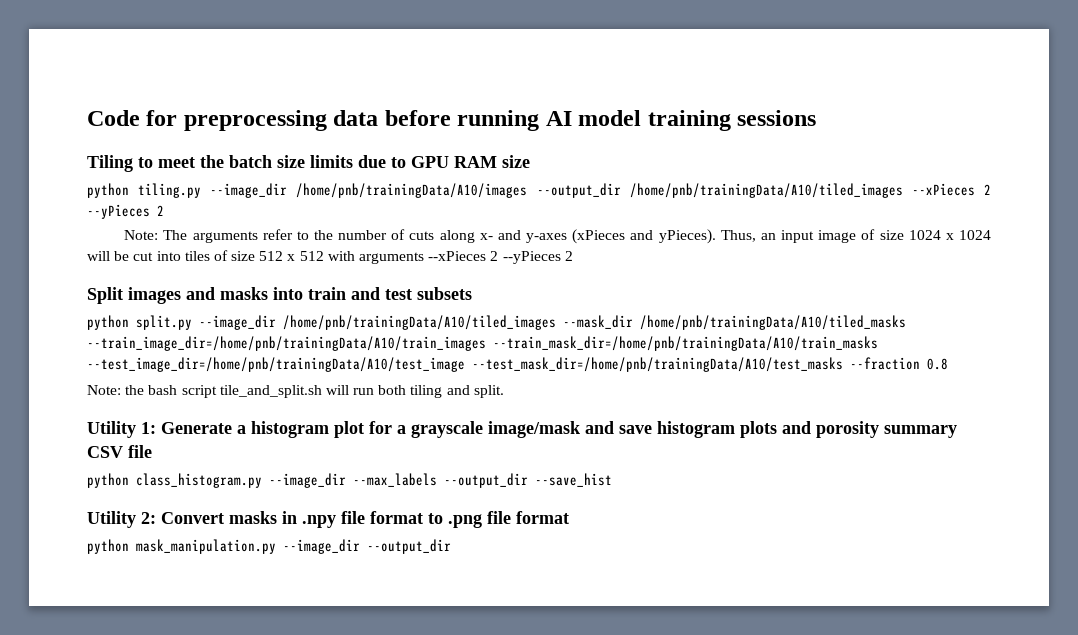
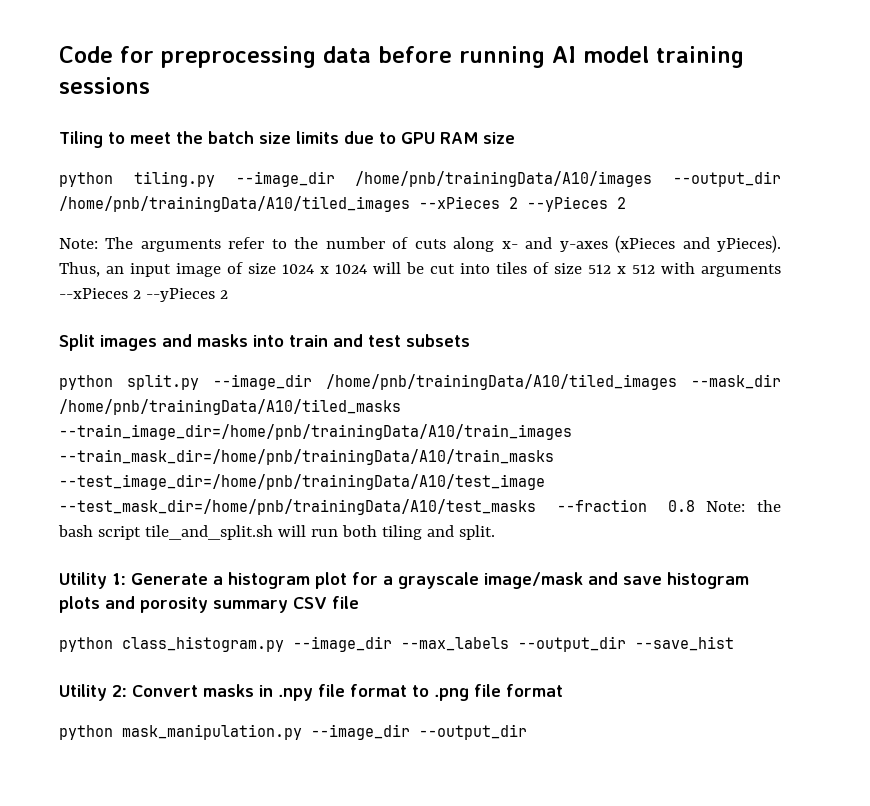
- python split.py --image_dir /home/pnb/trainingData/A10/tiled_images --mask_dir /home/pnb/trainingData/A10/tiled_masks --train_image_dir=/home/pnb/trainingData/A10/train_images --train_mask_dir=/home/pnb/trainingData/A10/train_masks --test_image_dir=/home/pnb/trainingData/A10/test_image --test_mask_dir=/home/pnb/trainingData/A10/test_masks --fraction 0.8
- Note: the bash script tile_and_split.sh will run both tiling and split.
+ python split.py --image_dir /home/pnb/trainingData/A10/tiled_images --mask_dir /home/pnb/trainingData/A10/tiled_masks --train_image_dir=/home/pnb/trainingData/A10/train_images --train_mask_dir=/home/pnb/trainingData/A10/train_masks --test_image_dir=/home/pnb/trainingData/A10/test_image --test_mask_dir=/home/pnb/trainingData/A10/test_masks --fraction 0.8 Note: the bash script tile_and_split.sh will run both tiling and split.

